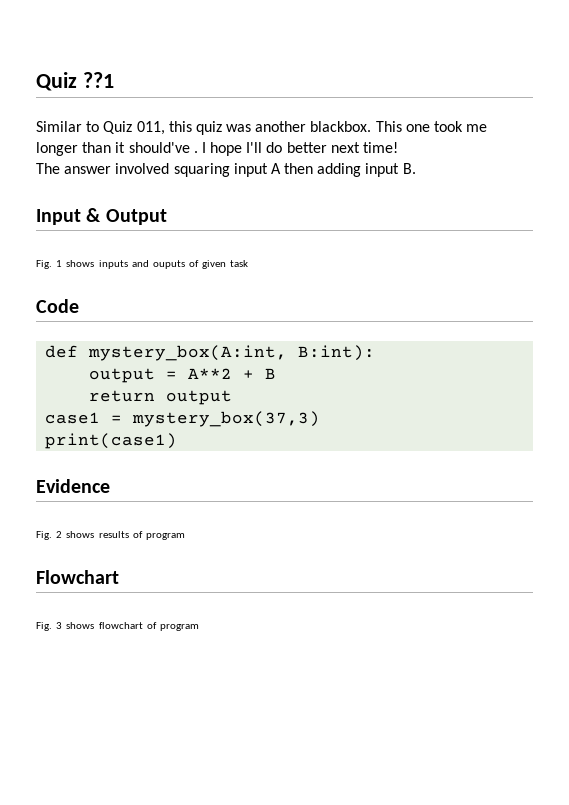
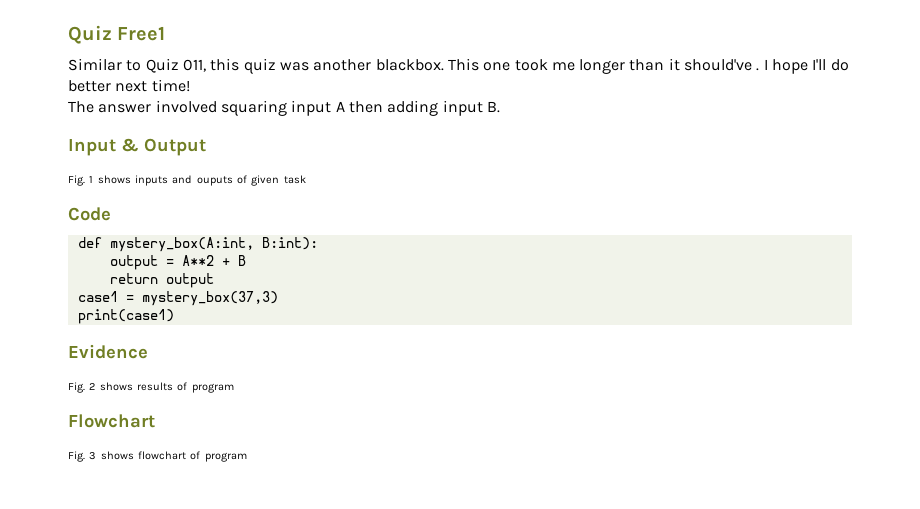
- Quiz ??1
+ Quiz Free1

